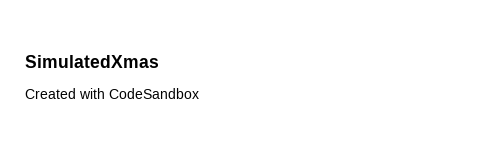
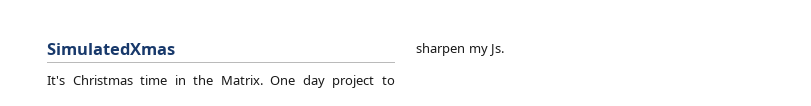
- Created with CodeSandbox
+ It's Christmas time in the Matrix. One day project to sharpen my Js.

